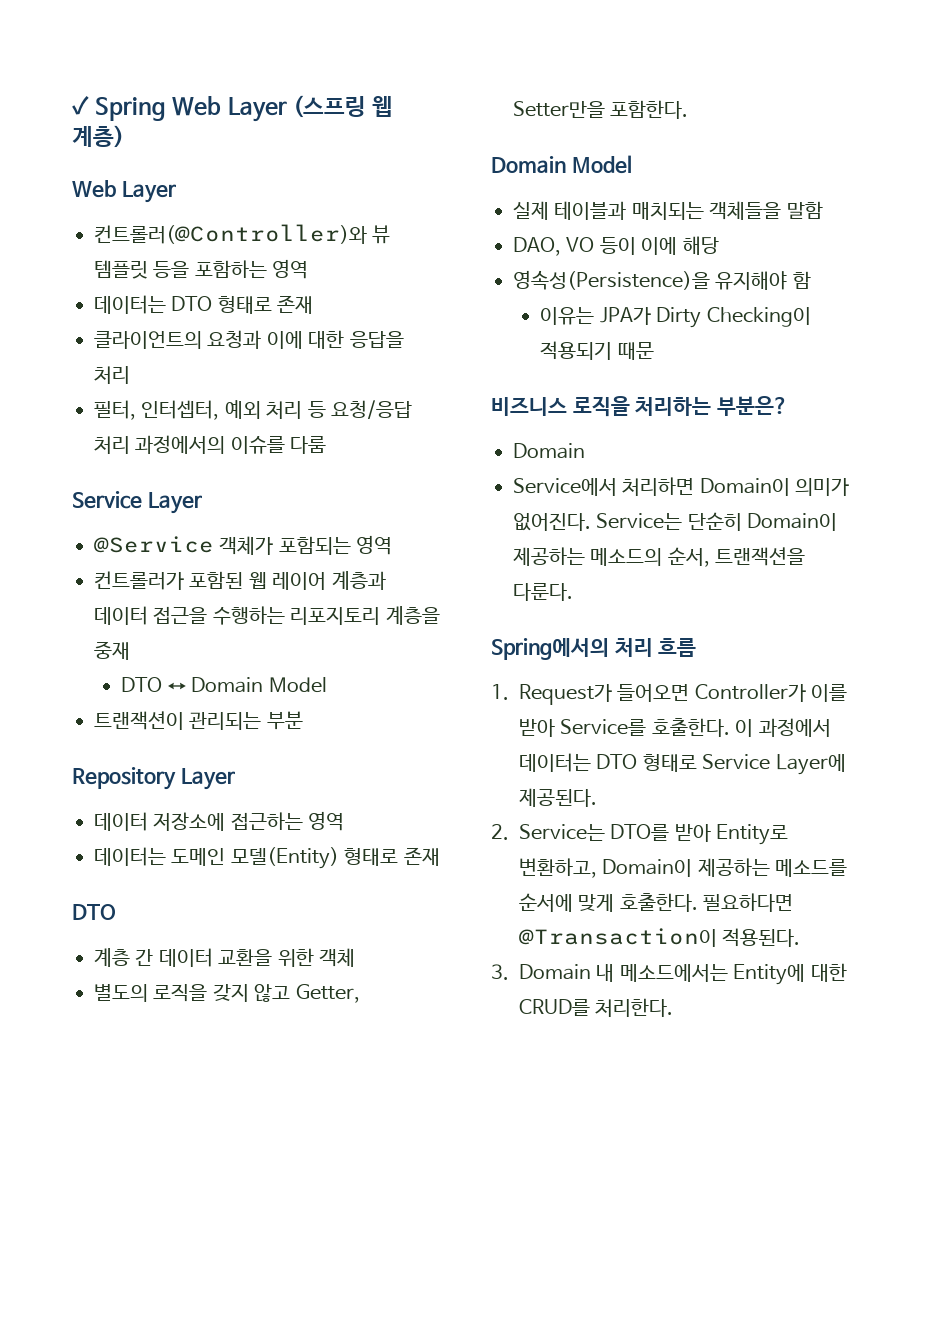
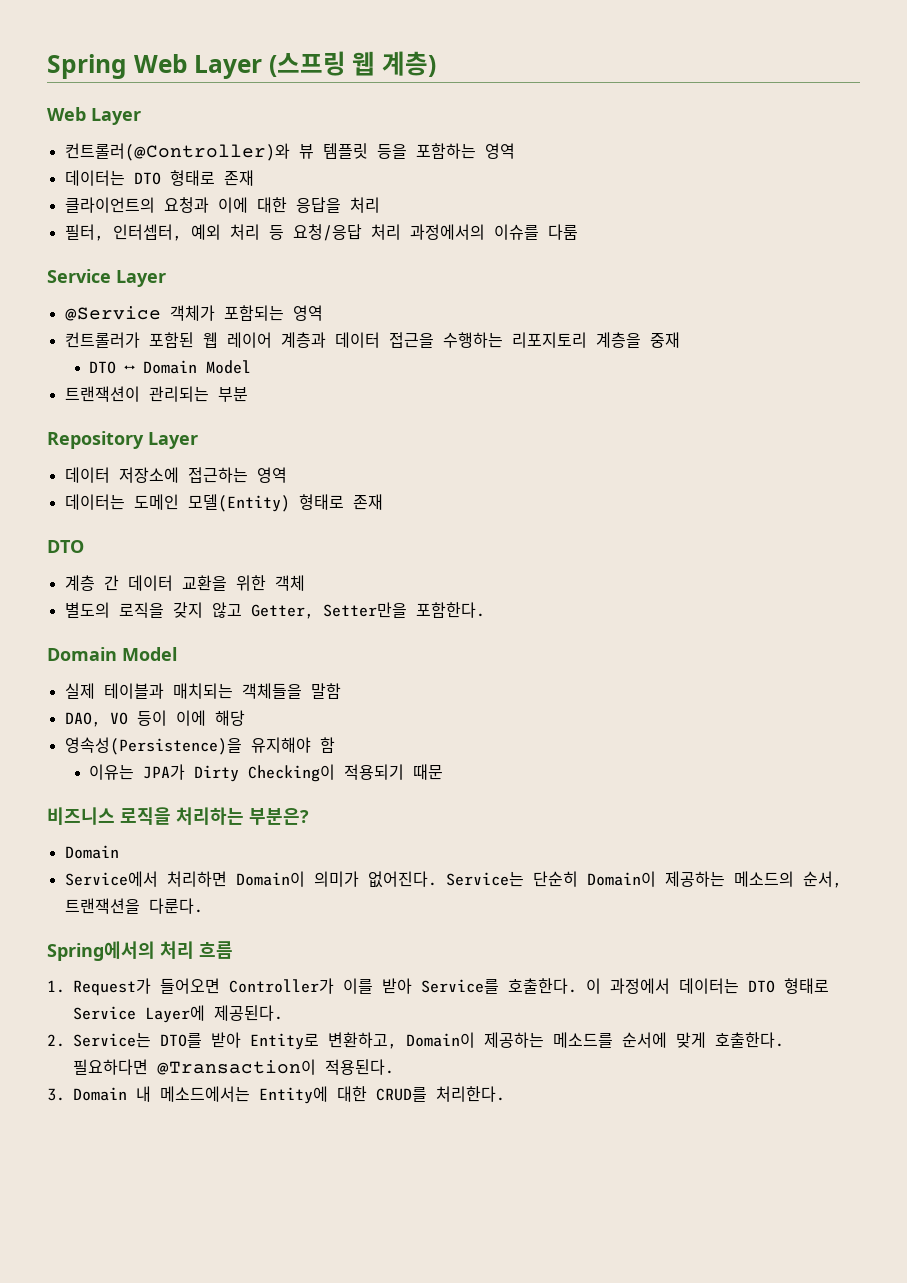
- ✓ Spring Web Layer (스프링 웹 계층)
+ Spring Web Layer (스프링 웹 계층)

